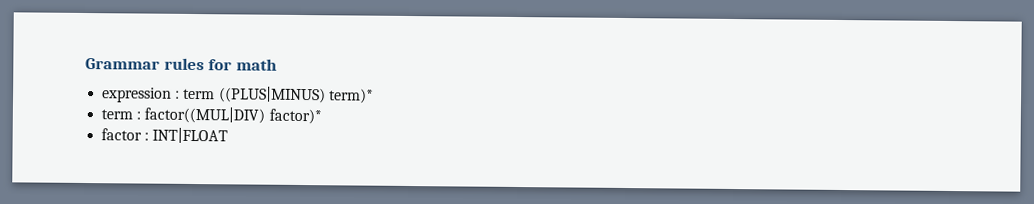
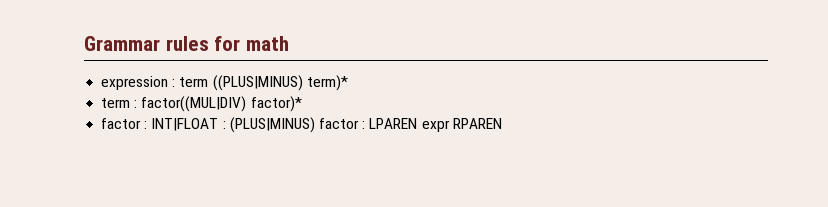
- factor : INT|FLOAT
+ factor : INT|FLOAT : (PLUS|MINUS) factor : LPAREN expr RPAREN

